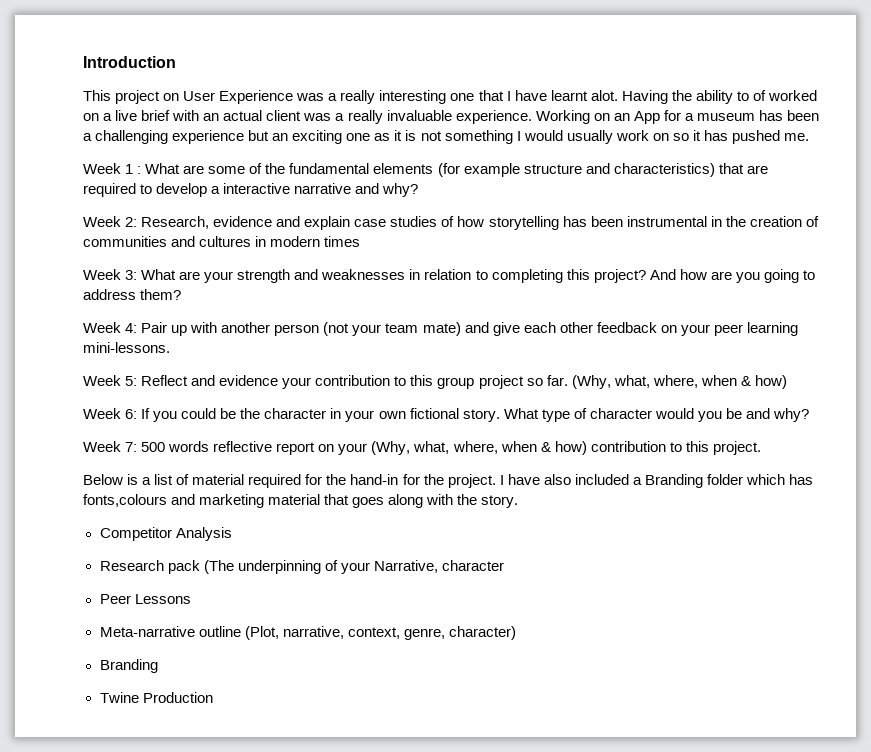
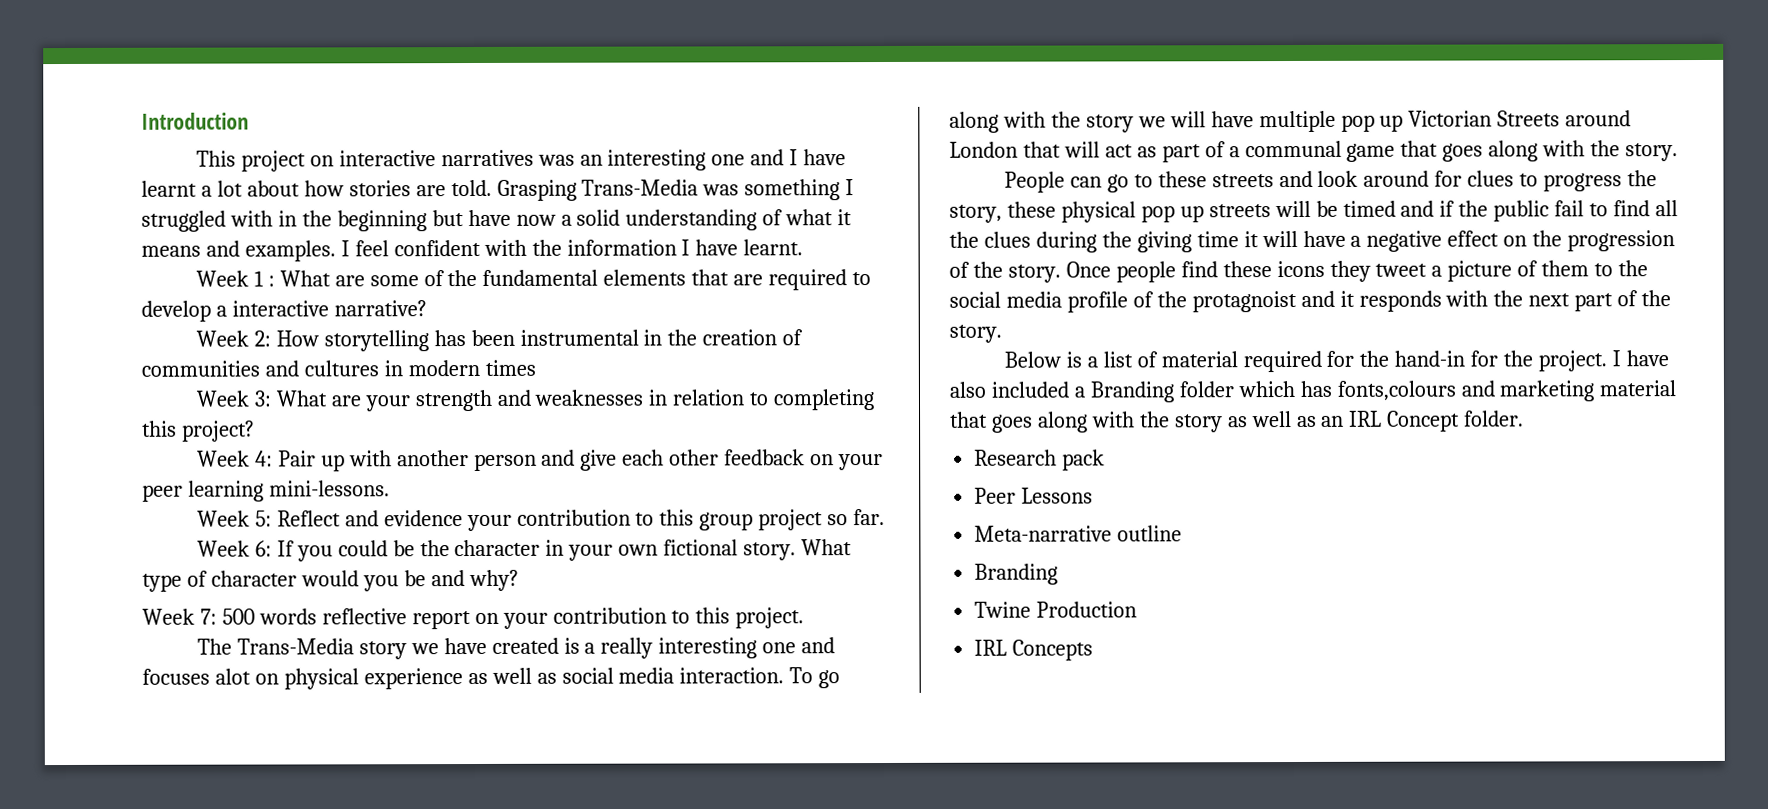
- This project on User Experience was a really interesting one that I have learnt alot. Having the ability to of worked on a live brief with an actual client was a really invaluable experience. Working on an App for a museum has been a challenging experience but an exciting one as it is not something I would usually work on so it has pushed me.
+ This project on interactive narratives was an interesting one and I have learnt a lot about how stories are told. Grasping Trans-Media was something I struggled with in the beginning but have now a solid understanding of what it means and examples. I feel confident with the information I have learnt.
- Week 1 : What are some of the fundamental elements (for example structure and characteristics) that are required to develop a interactive narrative and why?
+ Week 1 : What are some of the fundamental elements that are required to develop a interactive narrative?
- Week 2: Research, evidence and explain case studies of how storytelling has been instrumental in the creation of communities and cultures in modern times
+ Week 2: How storytelling has been instrumental in the creation of communities and cultures in modern times
- And how are you going to address them?
- Week 4: Pair up with another person (not your team mate) and give each other feedback on your peer learning mini-lessons.
+ Week 4: Pair up with another person and give each other feedback on your peer learning mini-lessons.
- Week 5: Reflect and evidence your contribution to this group project so far. (Why, what, where, when & how)
+ Week 5: Reflect and evidence your contribution to this group project so far.
- Week 7: 500 words reflective report on your (Why, what, where, when & how) contribution to this project.
+ Week 7: 500 words reflective report on your contribution to this project.
+ The Trans-Media story we have created is a really interesting one and focuses alot on physical experience as well as social media interaction. To go along with the story we will have multiple pop up Victorian Streets around London that will act as part of a communal game that goes along with the story.
+ People can go to these streets and look around for clues to progress the story, these physical pop up streets will be timed and if the public fail to find all the clues during the giving time it will have a negative effect on the progression of the story. Once people find these icons they tweet a picture of them to the social media profile of the protagnoist and it responds with the next part of the story.
- I have also included a Branding folder which has fonts,colours and marketing material that goes along with the story.
- Competitor Analysis
- Research pack (The underpinning of your Narrative, character
+ I have also included a Branding folder which has fonts,colours and marketing material that goes along with the story as well as an IRL Concept folder.
+ Research pack
- Meta-narrative outline (Plot, narrative, context, genre, character)
+ Meta-narrative outline
+ IRL Concepts

